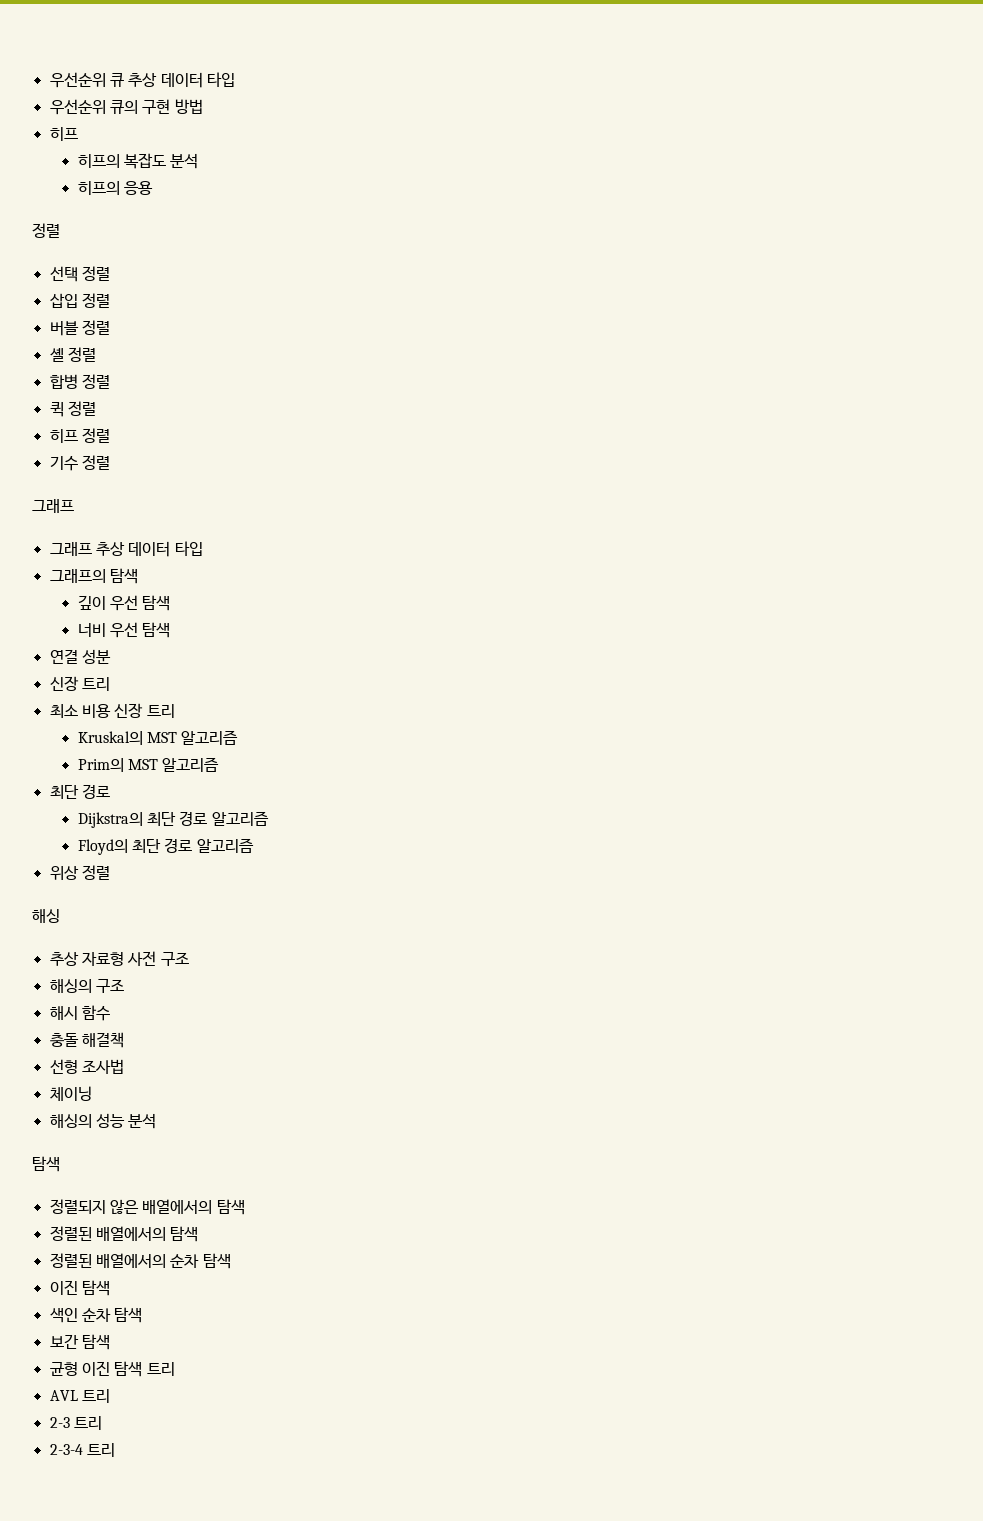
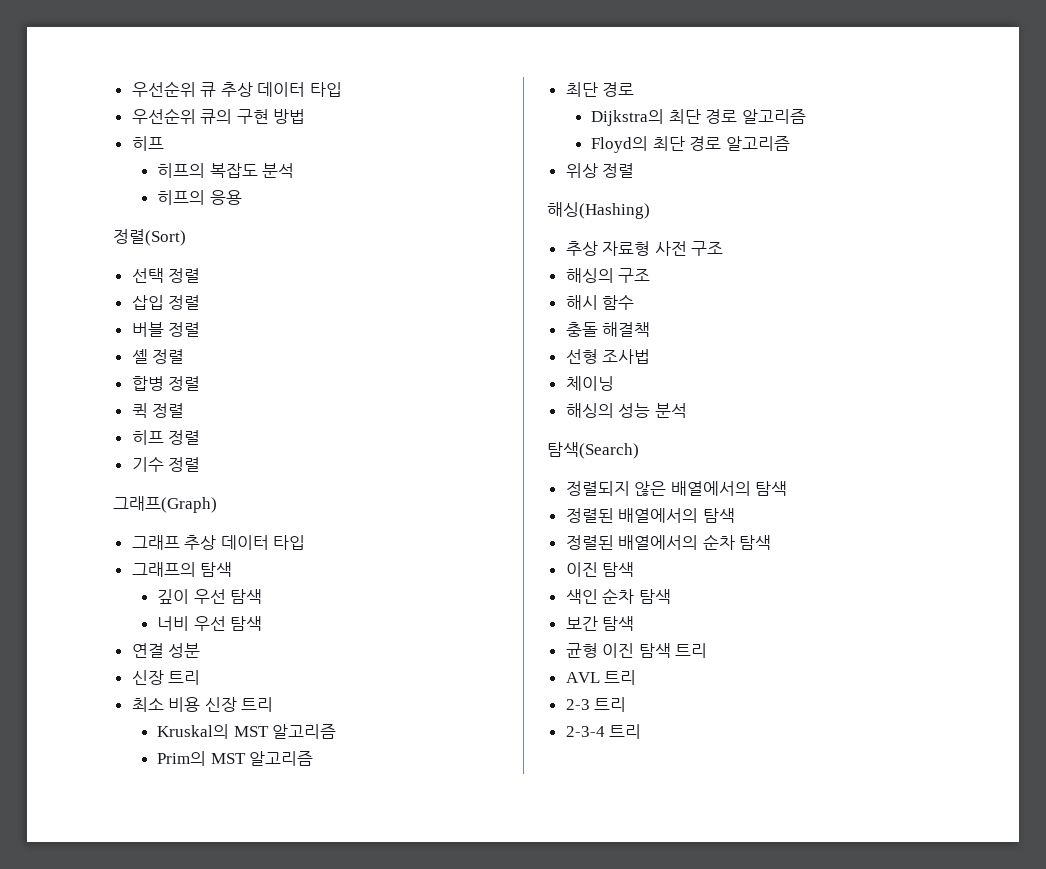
  히프의 응용
- 정렬
+ 정렬(Sort)
  기수 정렬
- 그래프
+ 그래프(Graph)
- 해싱
+ 해싱(Hashing)
  해싱의 성능 분석
- 탐색
+ 탐색(Search)

